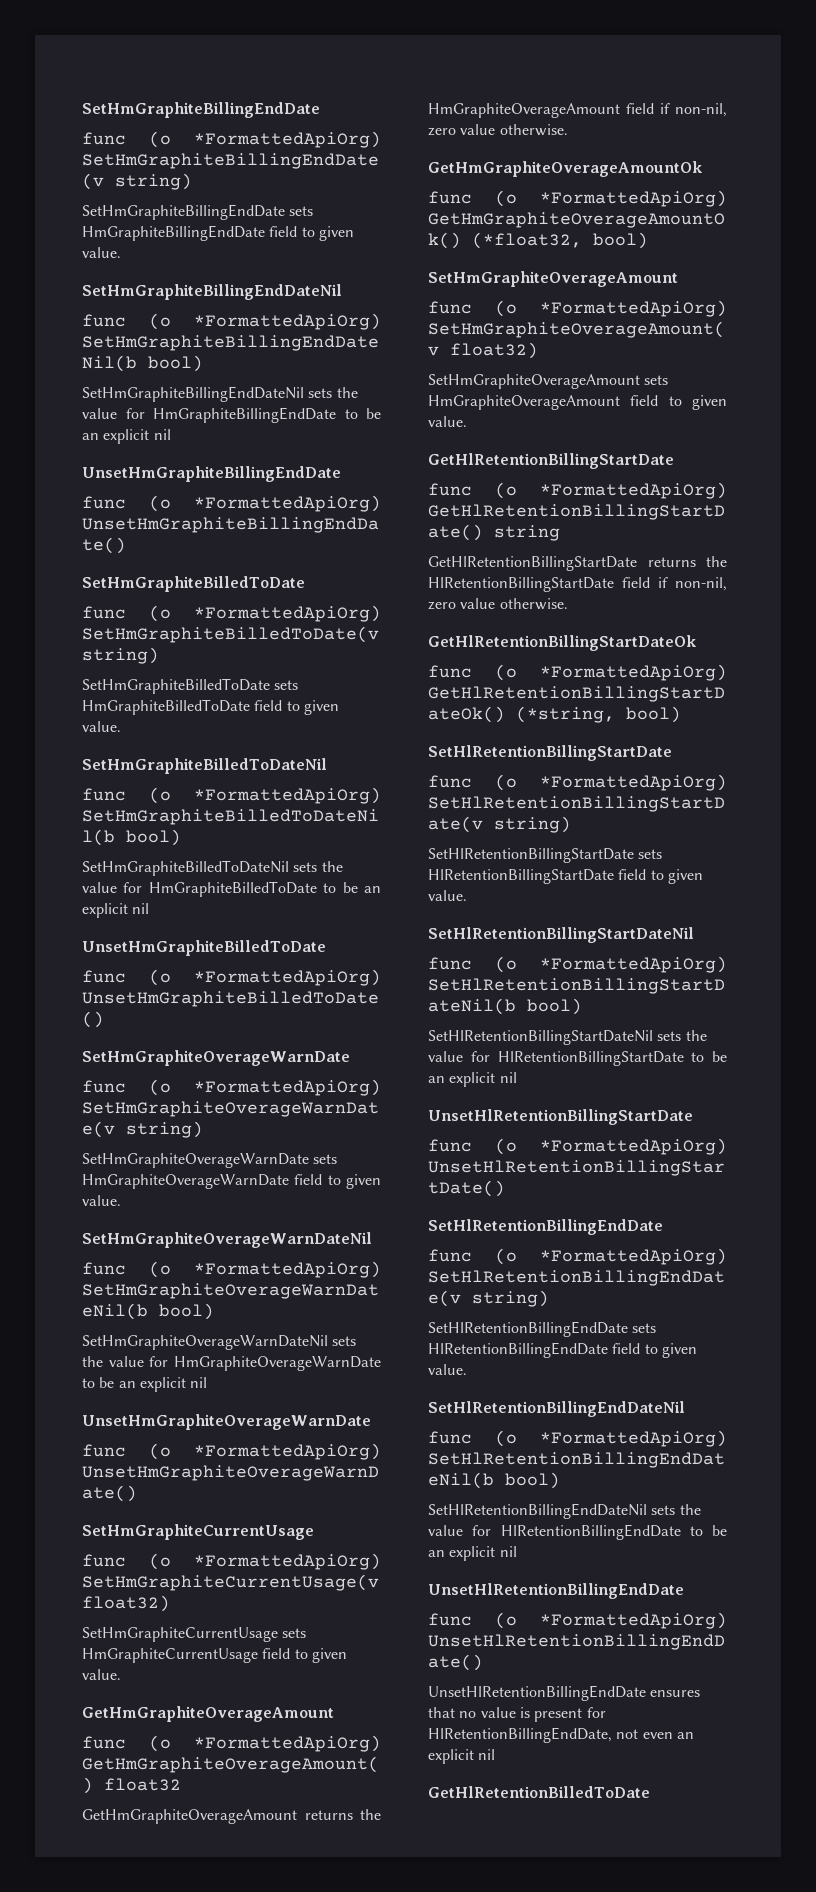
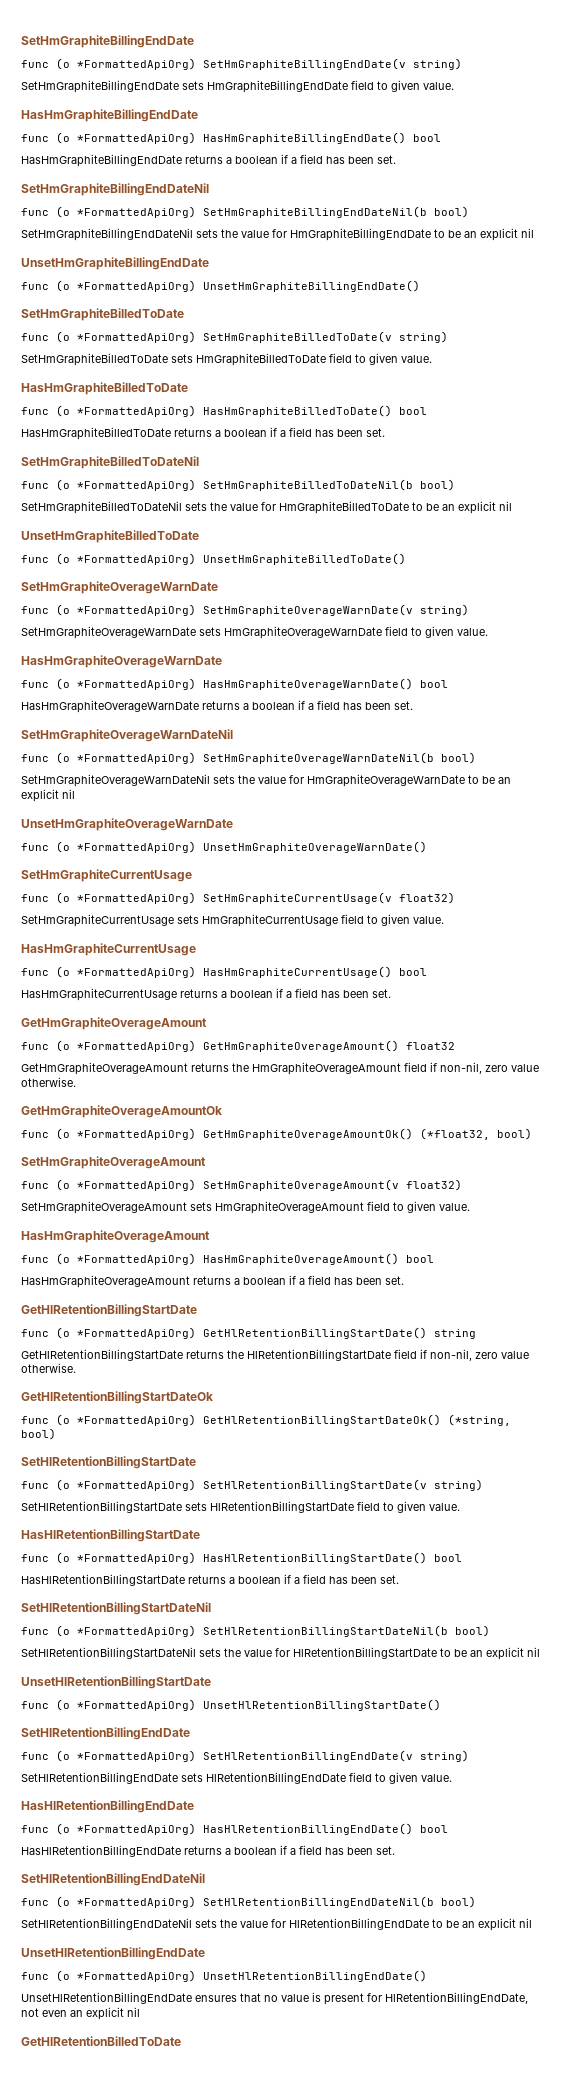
  SetHmGraphiteBillingEndDate sets HmGraphiteBillingEndDate field to given value.
+ HasHmGraphiteBillingEndDate
+ func (o *FormattedApiOrg) HasHmGraphiteBillingEndDate() bool
+ HasHmGraphiteBillingEndDate returns a boolean if a field has been set.
  SetHmGraphiteBilledToDate sets HmGraphiteBilledToDate field to given value.
+ HasHmGraphiteBilledToDate
+ func (o *FormattedApiOrg) HasHmGraphiteBilledToDate() bool
+ HasHmGraphiteBilledToDate returns a boolean if a field has been set.
  SetHmGraphiteOverageWarnDate sets HmGraphiteOverageWarnDate field to given value.
+ HasHmGraphiteOverageWarnDate
+ func (o *FormattedApiOrg) HasHmGraphiteOverageWarnDate() bool
+ HasHmGraphiteOverageWarnDate returns a boolean if a field has been set.
  SetHmGraphiteCurrentUsage sets HmGraphiteCurrentUsage field to given value.
+ HasHmGraphiteCurrentUsage
+ func (o *FormattedApiOrg) HasHmGraphiteCurrentUsage() bool
+ HasHmGraphiteCurrentUsage returns a boolean if a field has been set.
  SetHmGraphiteOverageAmount sets HmGraphiteOverageAmount field to given value.
+ HasHmGraphiteOverageAmount
+ func (o *FormattedApiOrg) HasHmGraphiteOverageAmount() bool
+ HasHmGraphiteOverageAmount returns a boolean if a field has been set.
  SetHlRetentionBillingStartDate sets HlRetentionBillingStartDate field to given value.
+ HasHlRetentionBillingStartDate
+ func (o *FormattedApiOrg) HasHlRetentionBillingStartDate() bool
+ HasHlRetentionBillingStartDate returns a boolean if a field has been set.
  SetHlRetentionBillingEndDate sets HlRetentionBillingEndDate field to given value.
+ HasHlRetentionBillingEndDate
+ func (o *FormattedApiOrg) HasHlRetentionBillingEndDate() bool
+ HasHlRetentionBillingEndDate returns a boolean if a field has been set.

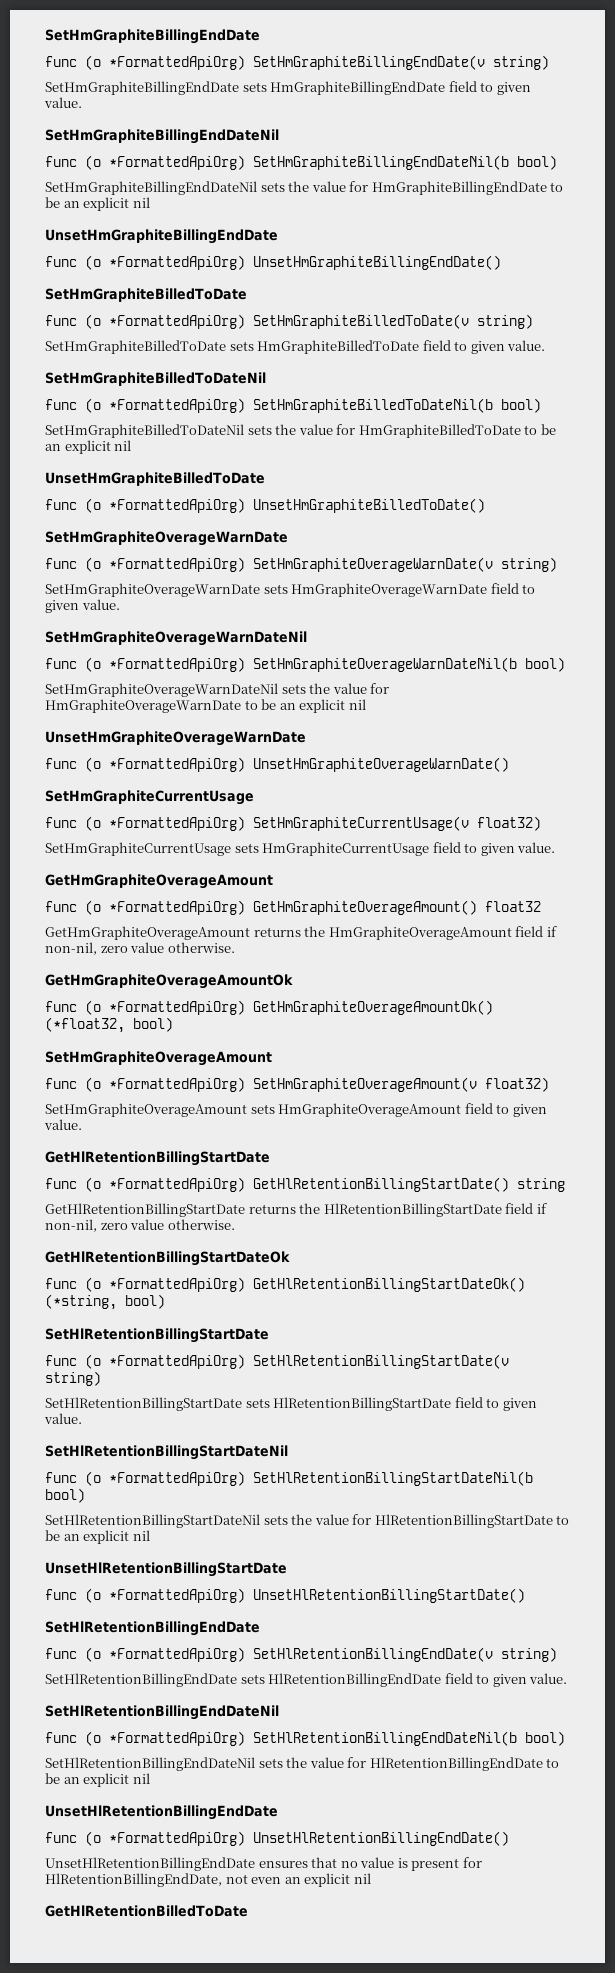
  SetHmGraphiteBillingEndDate sets HmGraphiteBillingEndDate field to given value.
- HasHmGraphiteBillingEndDate
- func (o *FormattedApiOrg) HasHmGraphiteBillingEndDate() bool
- HasHmGraphiteBillingEndDate returns a boolean if a field has been set.
  SetHmGraphiteBilledToDate sets HmGraphiteBilledToDate field to given value.
- HasHmGraphiteBilledToDate
- func (o *FormattedApiOrg) HasHmGraphiteBilledToDate() bool
- HasHmGraphiteBilledToDate returns a boolean if a field has been set.
  SetHmGraphiteOverageWarnDate sets HmGraphiteOverageWarnDate field to given value.
- HasHmGraphiteOverageWarnDate
- func (o *FormattedApiOrg) HasHmGraphiteOverageWarnDate() bool
- HasHmGraphiteOverageWarnDate returns a boolean if a field has been set.
  SetHmGraphiteCurrentUsage sets HmGraphiteCurrentUsage field to given value.
- HasHmGraphiteCurrentUsage
- func (o *FormattedApiOrg) HasHmGraphiteCurrentUsage() bool
- HasHmGraphiteCurrentUsage returns a boolean if a field has been set.
  SetHmGraphiteOverageAmount sets HmGraphiteOverageAmount field to given value.
- HasHmGraphiteOverageAmount
- func (o *FormattedApiOrg) HasHmGraphiteOverageAmount() bool
- HasHmGraphiteOverageAmount returns a boolean if a field has been set.
  SetHlRetentionBillingStartDate sets HlRetentionBillingStartDate field to given value.
- HasHlRetentionBillingStartDate
- func (o *FormattedApiOrg) HasHlRetentionBillingStartDate() bool
- HasHlRetentionBillingStartDate returns a boolean if a field has been set.
  SetHlRetentionBillingEndDate sets HlRetentionBillingEndDate field to given value.
- HasHlRetentionBillingEndDate
- func (o *FormattedApiOrg) HasHlRetentionBillingEndDate() bool
- HasHlRetentionBillingEndDate returns a boolean if a field has been set.

